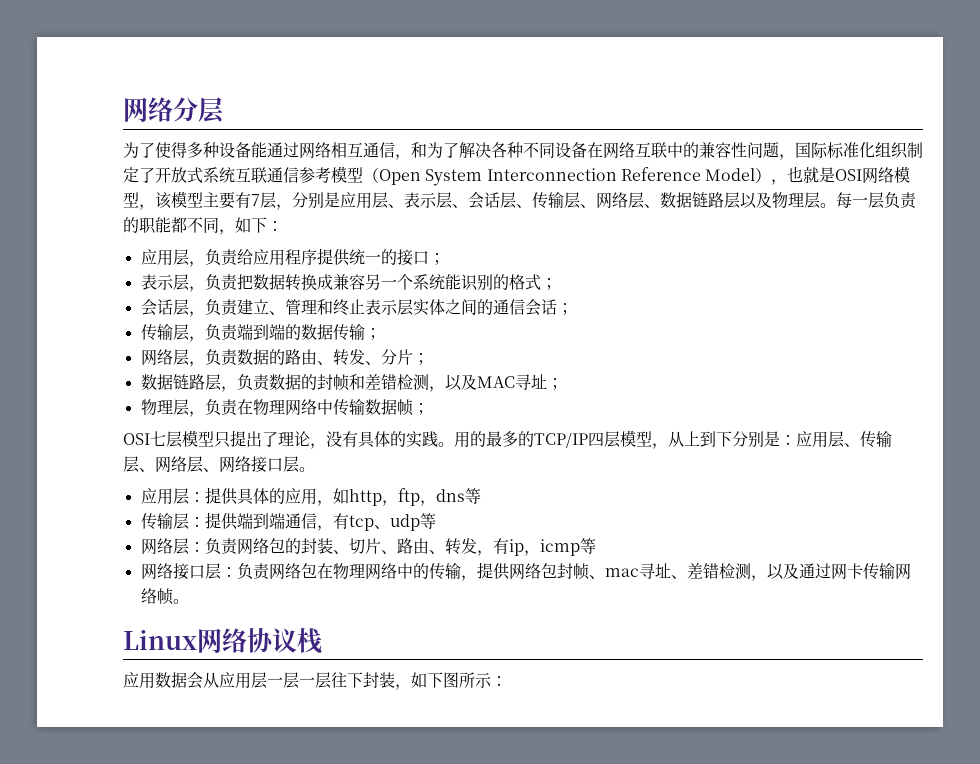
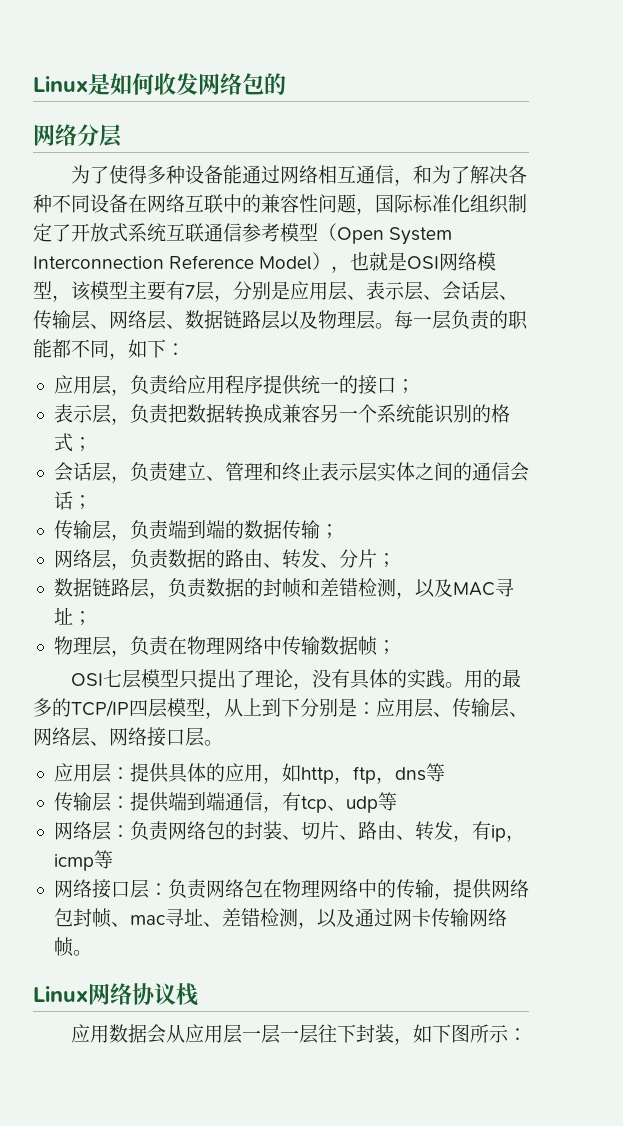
+ Linux是如何收发网络包的

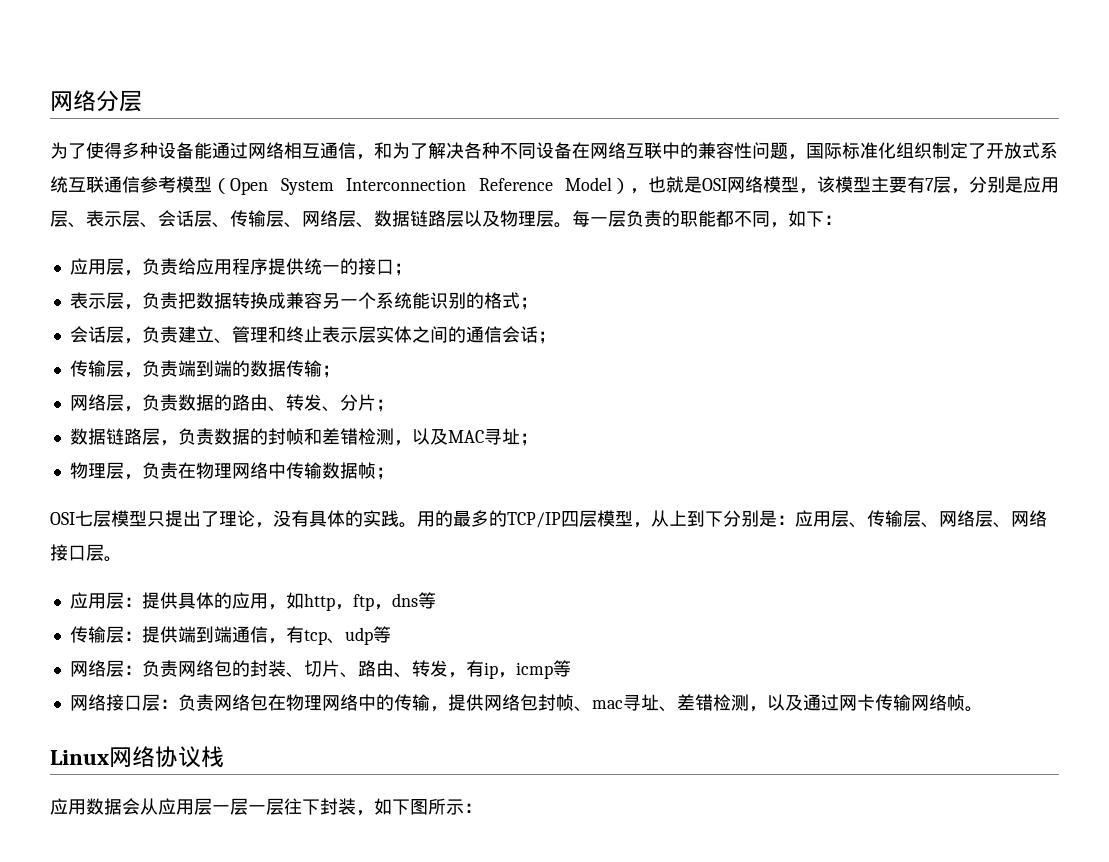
- Linux是如何收发网络包的

